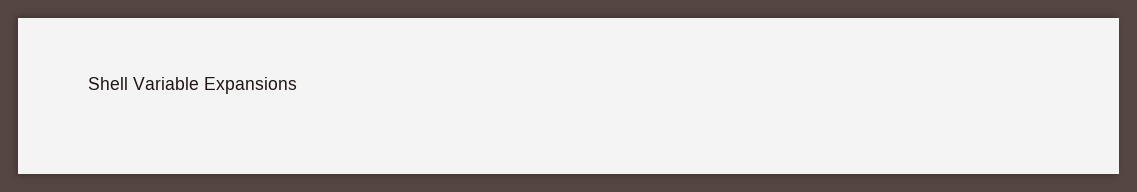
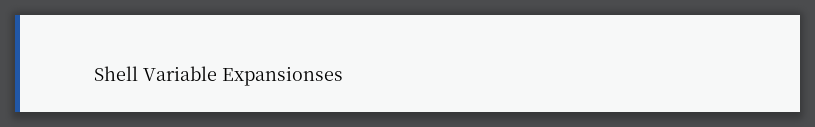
- Shell Variable Expansions
+ Shell Variable Expansionses

